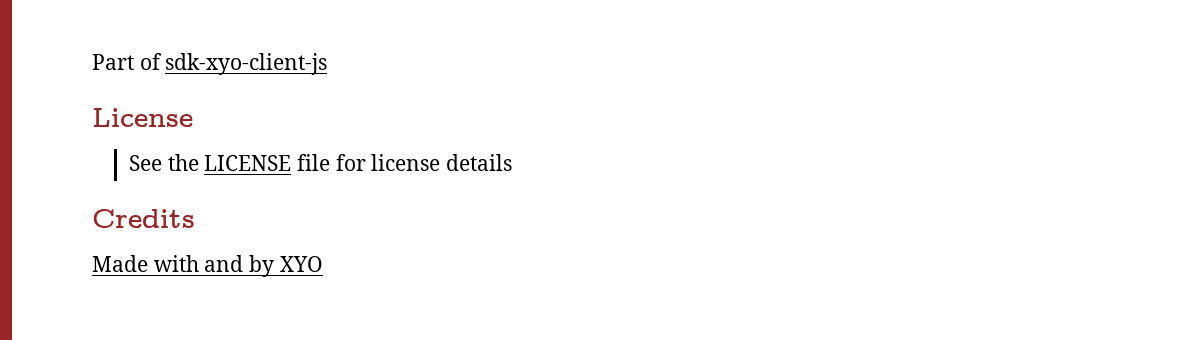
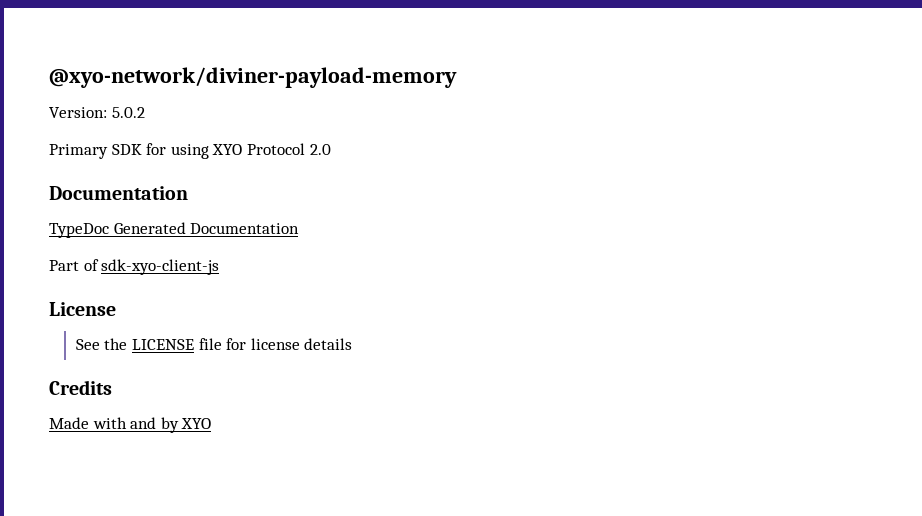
+ @xyo-network/diviner-payload-memory
+ Version: 5.0.2
+ Primary SDK for using XYO Protocol 2.0
+ Documentation
+ TypeDoc Generated Documentation

